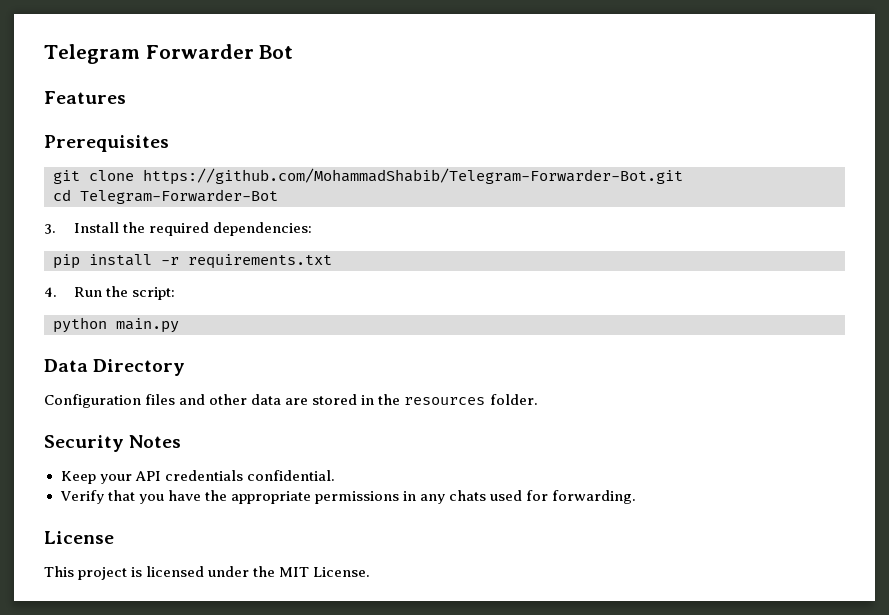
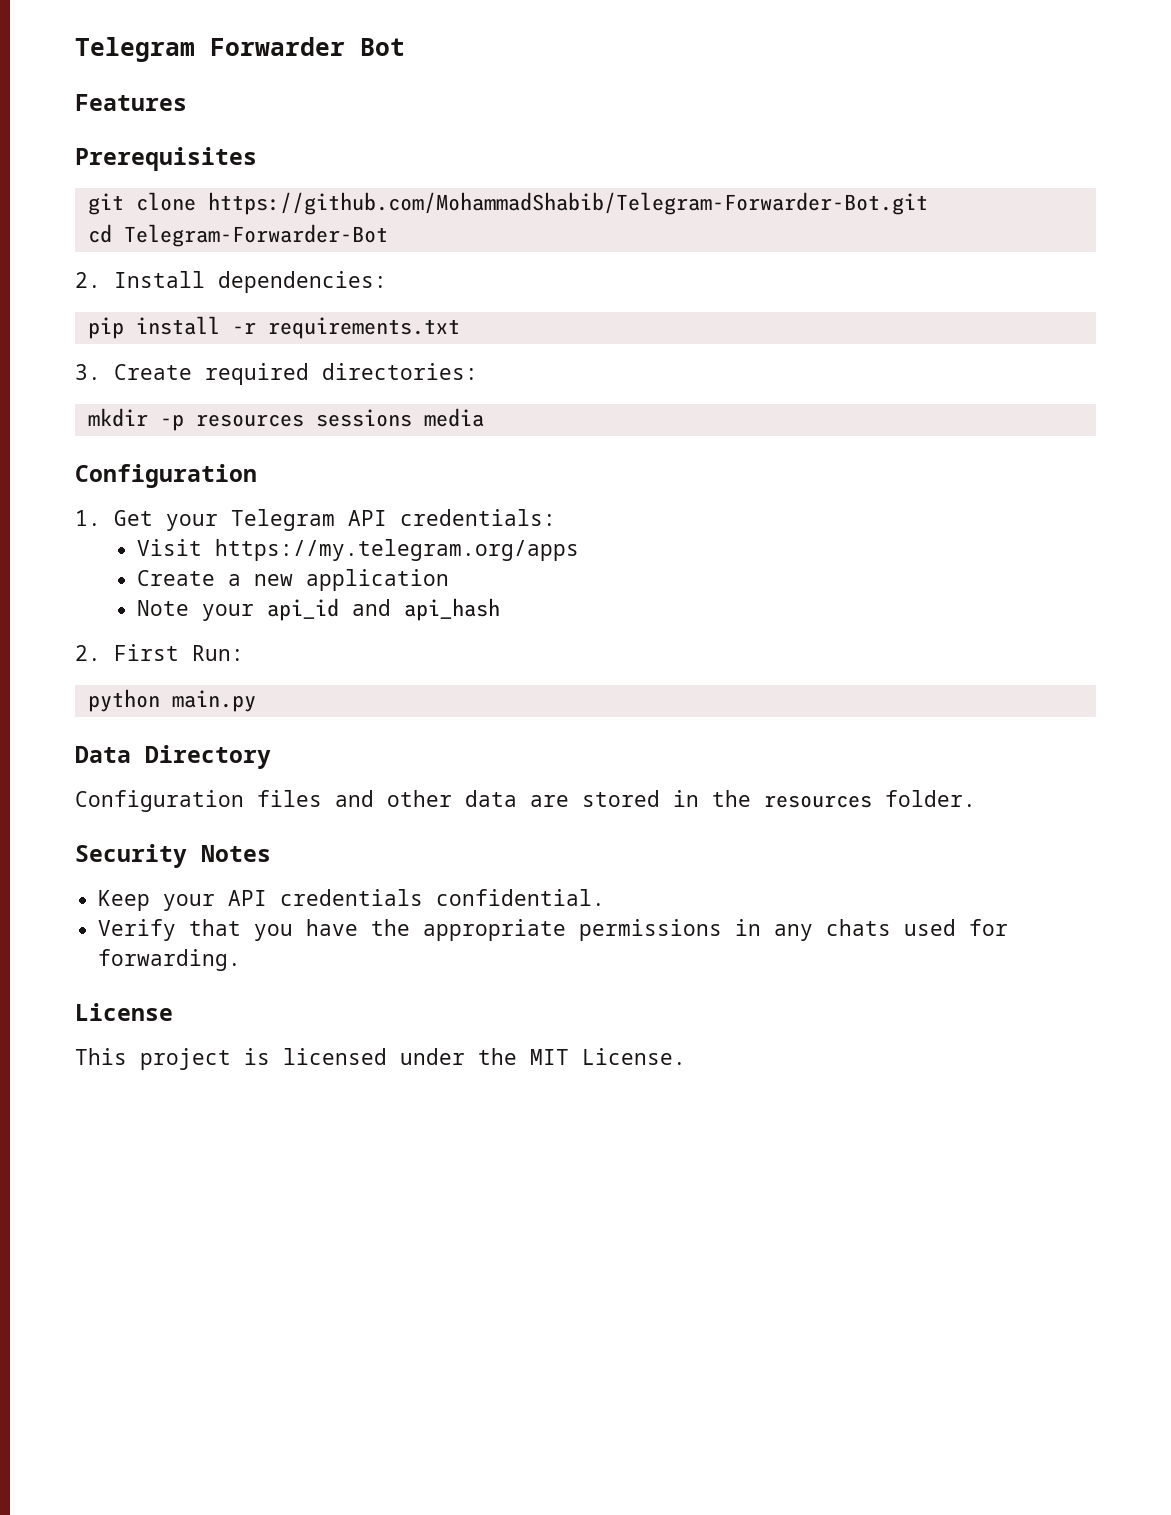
- 3. Install the required dependencies:
+ 2. Install dependencies:
- 4. Run the script:
+ 3. Create required directories:
+ mkdir -p resources sessions media
+ Configuration
+ 1. Get your Telegram API credentials:
+ Visit https://my.telegram.org/apps
+ Create a new application
+ Note your api_id and api_hash
+ 2. First Run:

